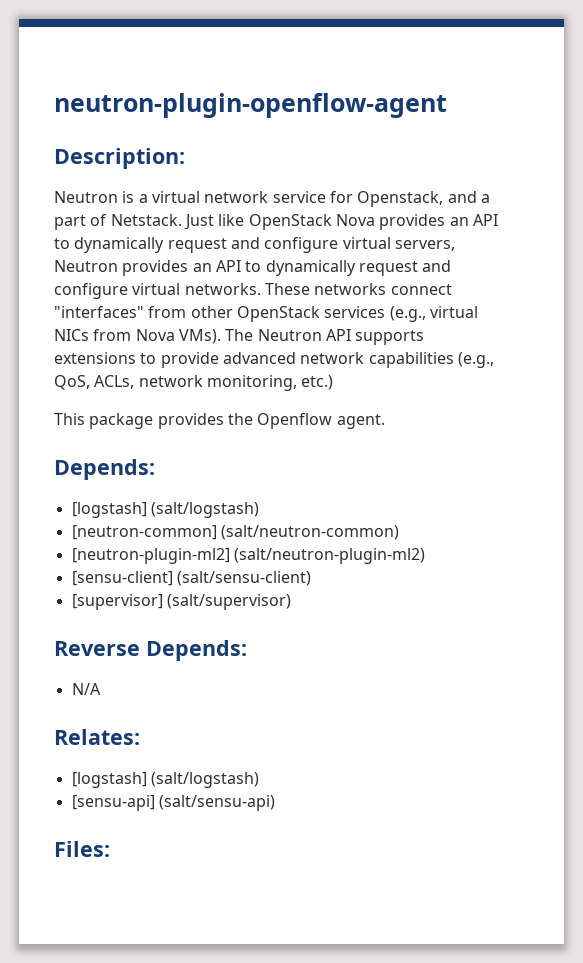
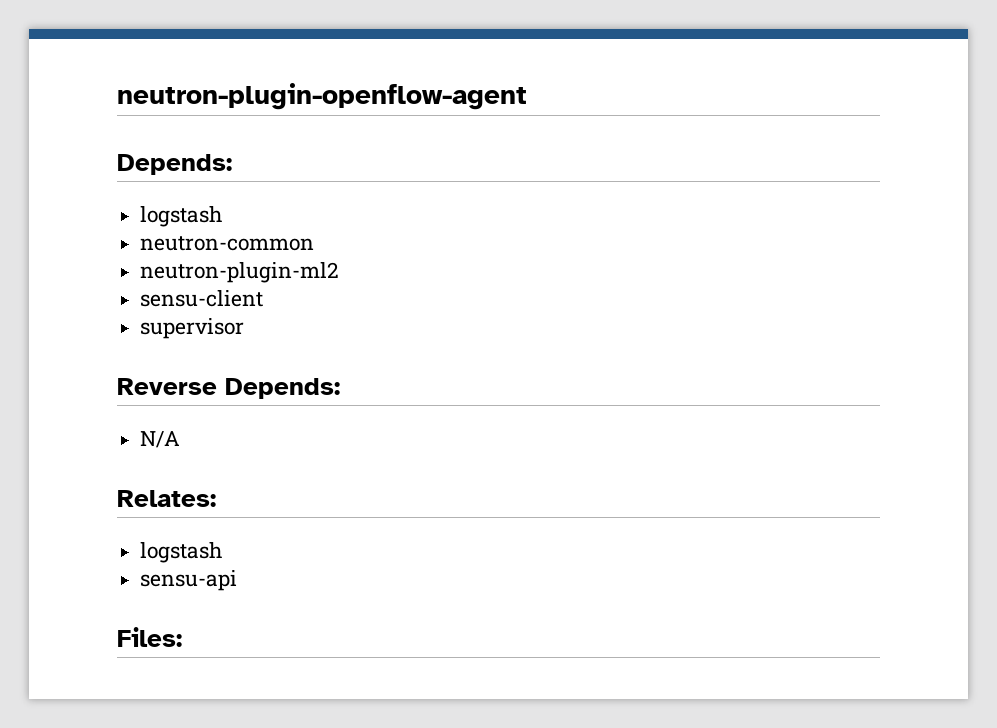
  neutron-plugin-openflow-agent
- Description:
- Neutron is a virtual network service for Openstack, and a part of Netstack. Just like OpenStack Nova provides an API to dynamically request and configure virtual servers, Neutron provides an API to dynamically request and configure virtual networks. These networks connect "interfaces" from other OpenStack services (e.g., virtual NICs from Nova VMs). The Neutron API supports extensions to provide advanced network capabilities (e.g., QoS, ACLs, network monitoring, etc.)
- This package provides the Openflow agent.
  Depends:
- [logstash] (salt/logstash)
- [neutron-common] (salt/neutron-common)
- [neutron-plugin-ml2] (salt/neutron-plugin-ml2)
- [sensu-client] (salt/sensu-client)
- [supervisor] (salt/supervisor)
+ logstash
+ neutron-common
+ neutron-plugin-ml2
+ sensu-client
+ supervisor
  Relates:
- [logstash] (salt/logstash)
- [sensu-api] (salt/sensu-api)
+ logstash
+ sensu-api

